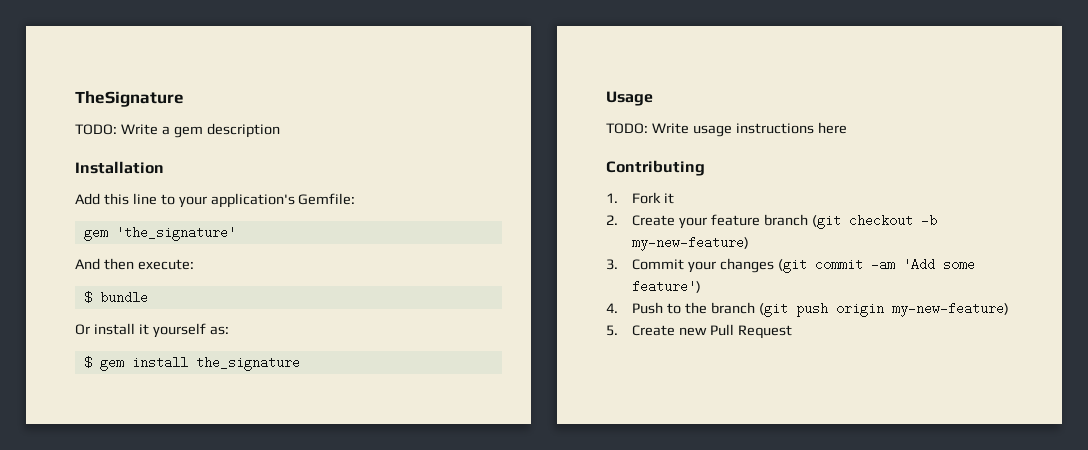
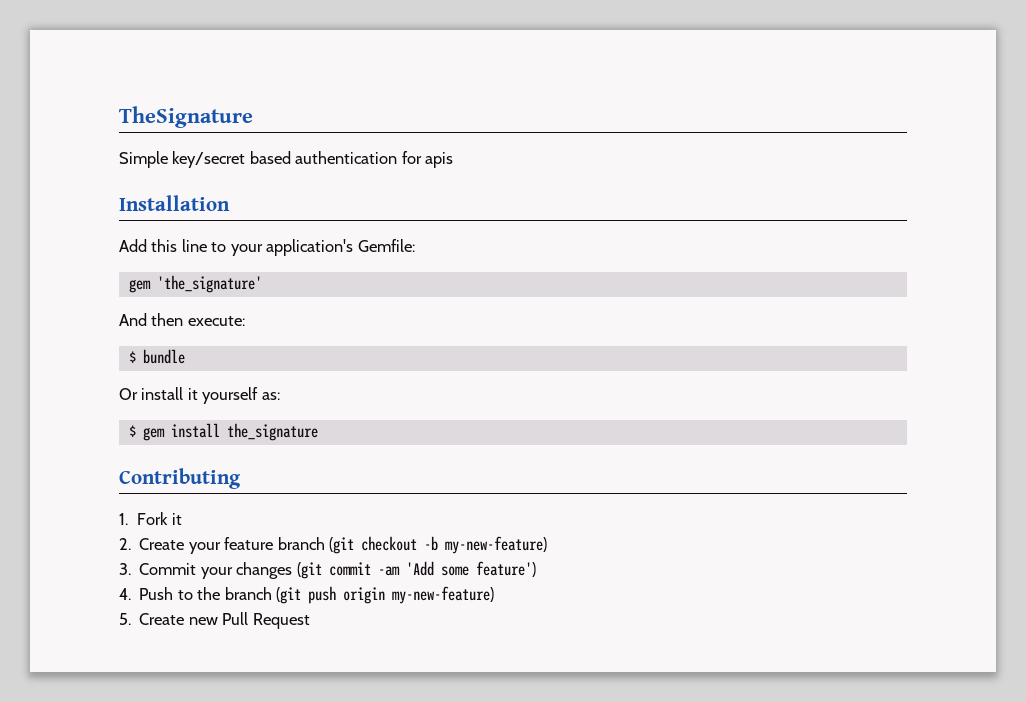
- TODO: Write a gem description
+ Simple key/secret based authentication for apis
- Usage
- TODO: Write usage instructions here

